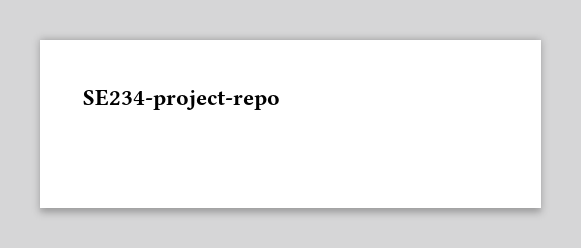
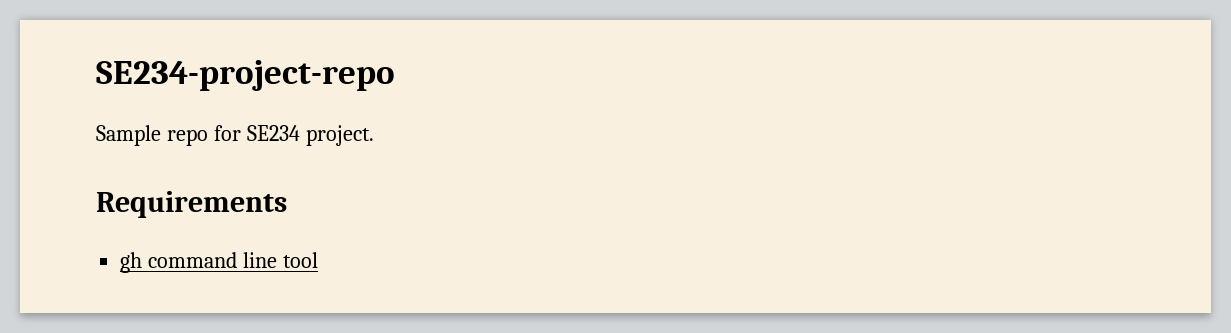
+ Sample repo for SE234 project.
+ Requirements
+ gh command line tool

